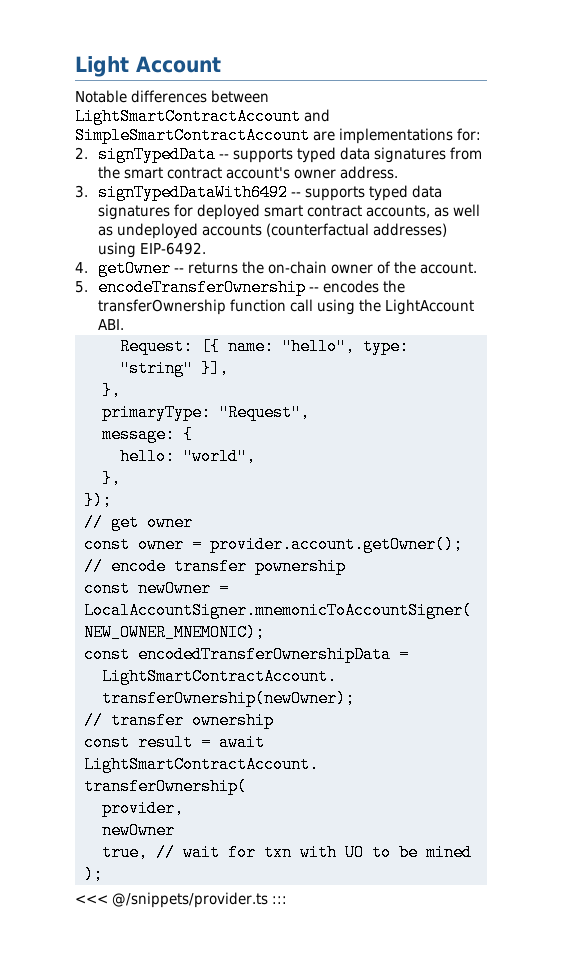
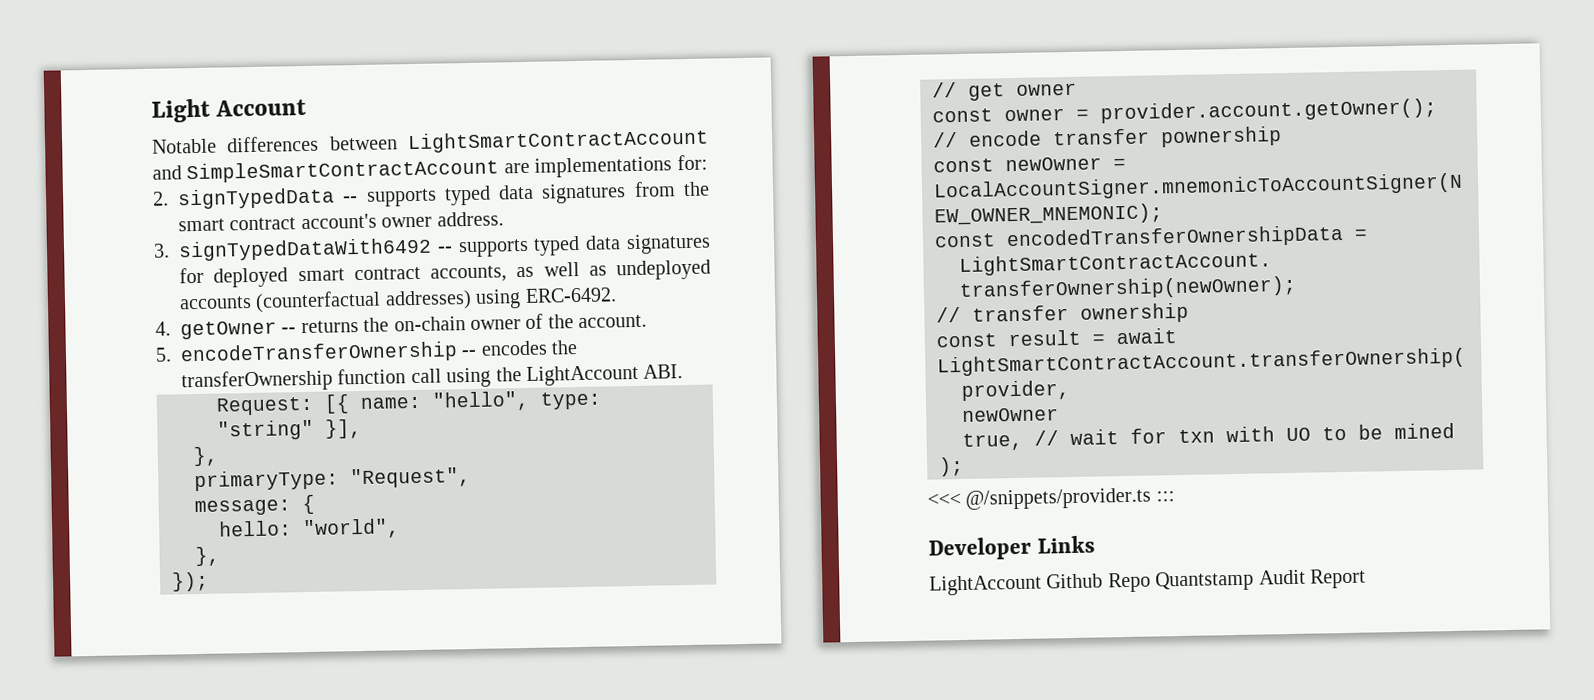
- 3. signTypedDataWith6492 -- supports typed data signatures for deployed smart contract accounts, as well as undeployed accounts (counterfactual addresses) using EIP-6492.
+ 3. signTypedDataWith6492 -- supports typed data signatures for deployed smart contract accounts, as well as undeployed accounts (counterfactual addresses) using ERC-6492.
+ Developer Links
+ LightAccount Github Repo Quantstamp Audit Report

